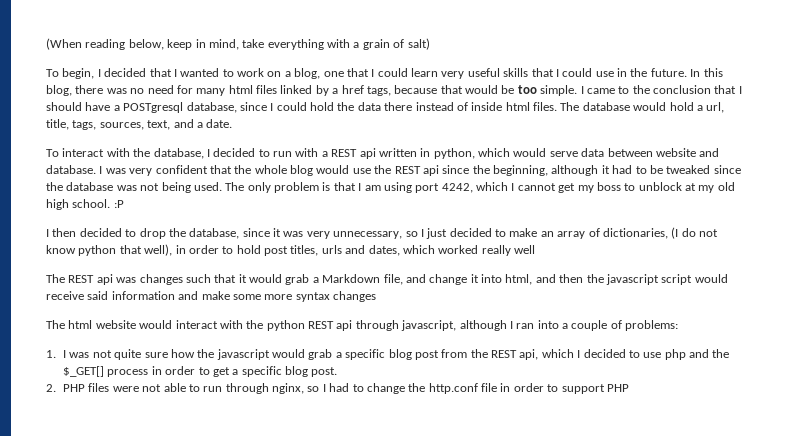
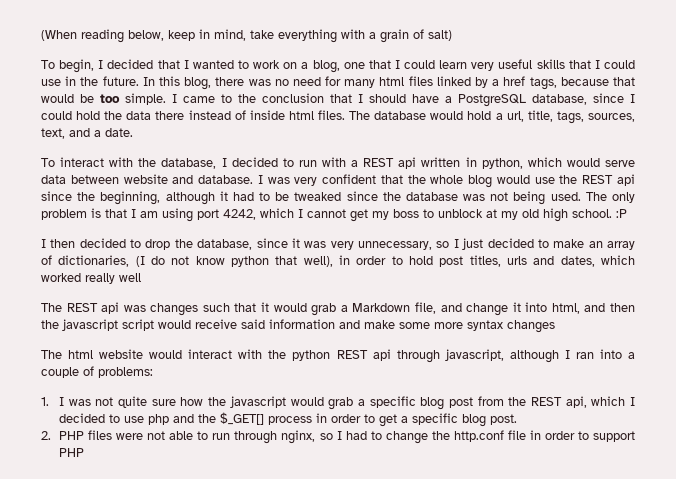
- I came to the conclusion that I should have a POSTgresql database, since I could hold the data there instead of inside html files.
+ I came to the conclusion that I should have a PostgreSQL database, since I could hold the data there instead of inside html files.

